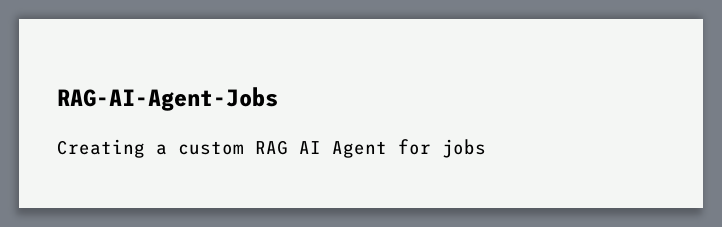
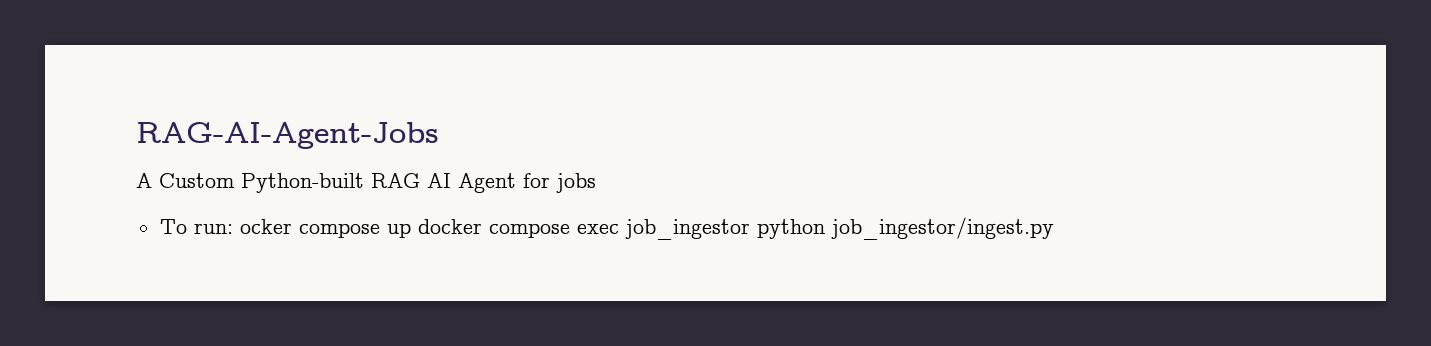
- Creating a custom RAG AI Agent for jobs
+ A Custom Python-built RAG AI Agent for jobs
+ To run: ocker compose up docker compose exec job_ingestor python job_ingestor/ingest.py

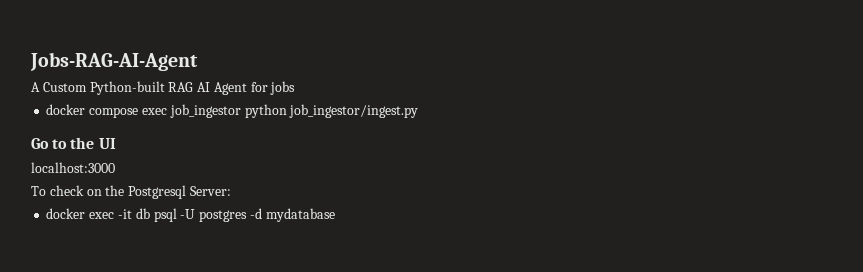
- RAG-AI-Agent-Jobs
+ Jobs-RAG-AI-Agent
- To run: ocker compose up docker compose exec job_ingestor python job_ingestor/ingest.py
+ docker compose exec job_ingestor python job_ingestor/ingest.py
+ Go to the UI
+ localhost:3000
+ To check on the Postgresql Server:
+ docker exec -it db psql -U postgres -d mydatabase

